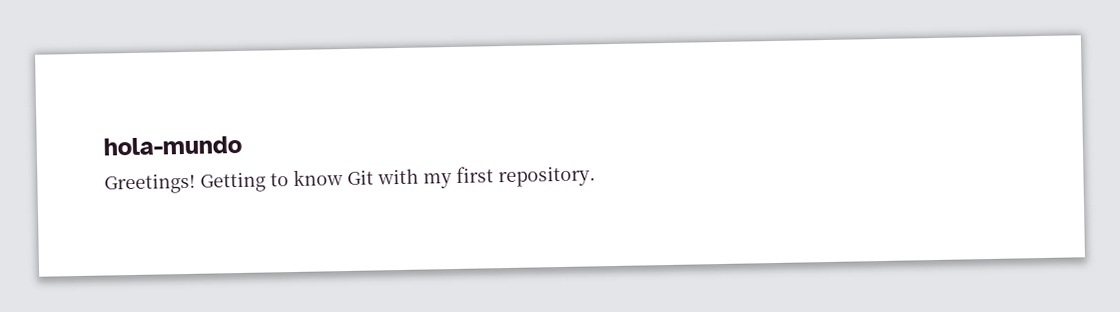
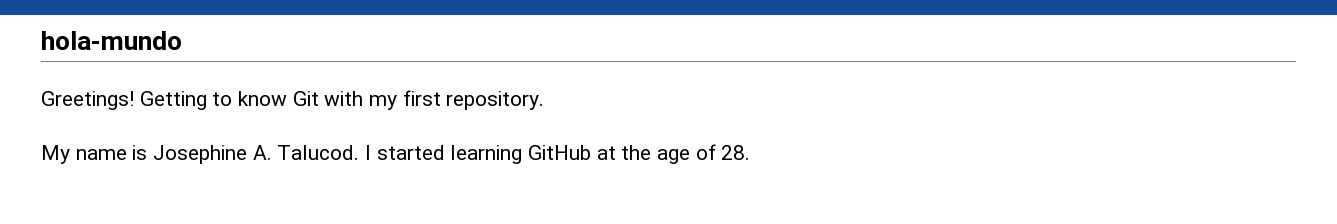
+ My name is Josephine A. Talucod. I started learning GitHub at the age of 28.

